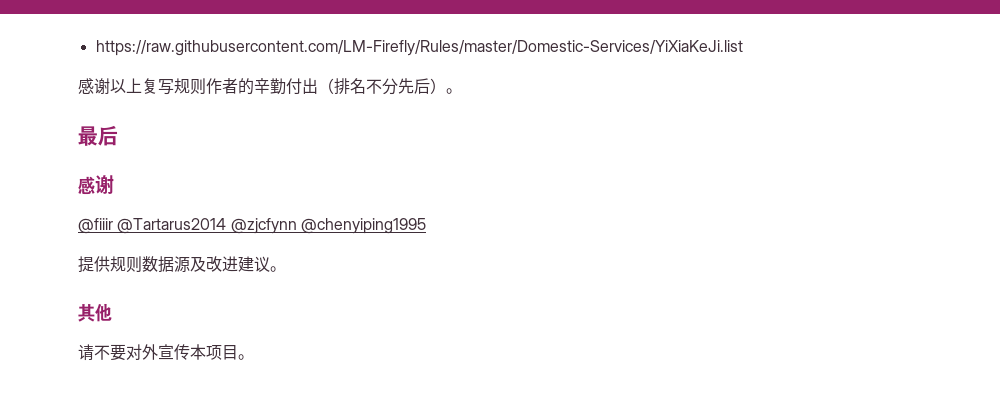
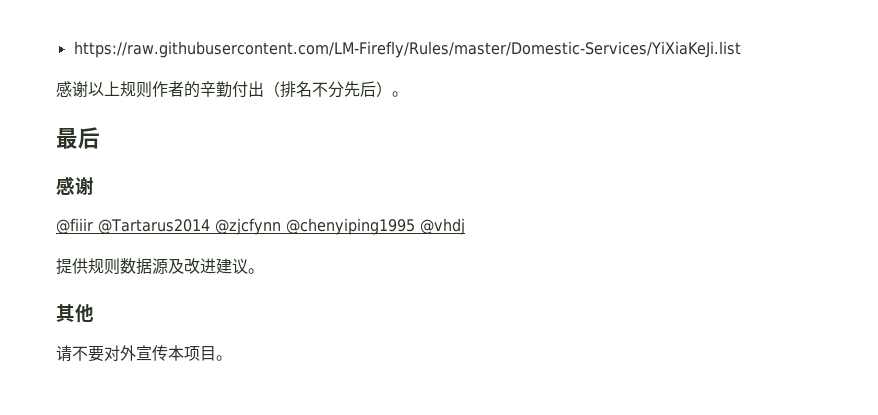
- 感谢以上复写规则作者的辛勤付出（排名不分先后）。
+ 感谢以上规则作者的辛勤付出（排名不分先后）。
- @fiiir @Tartarus2014 @zjcfynn @chenyiping1995
+ @fiiir @Tartarus2014 @zjcfynn @chenyiping1995 @vhdj

